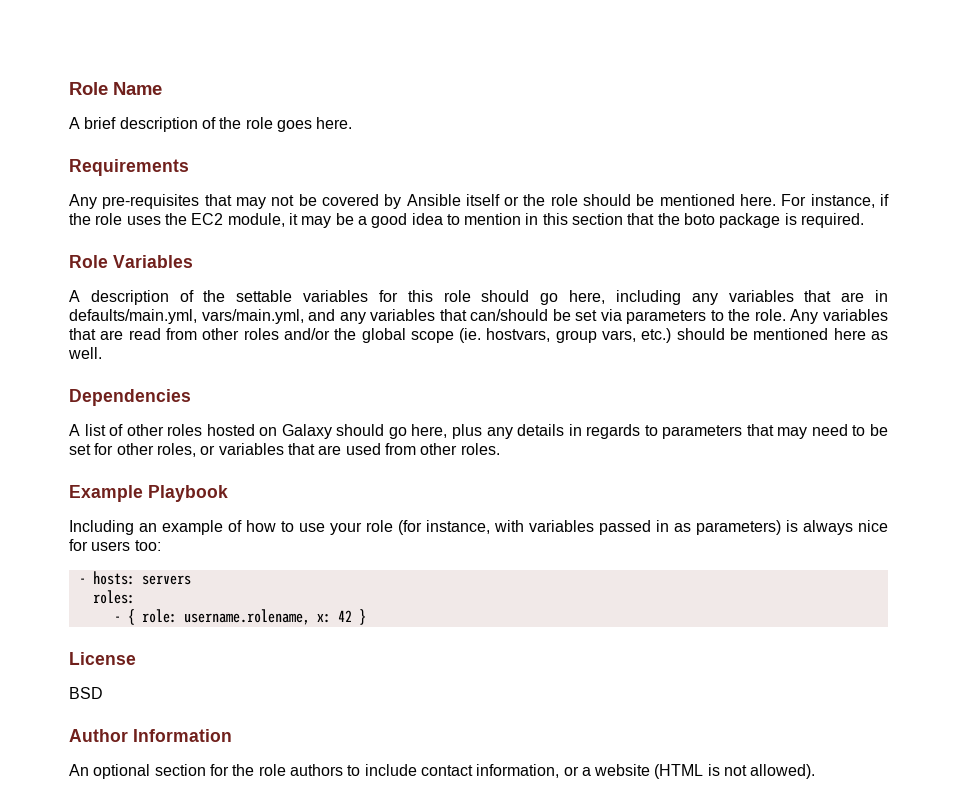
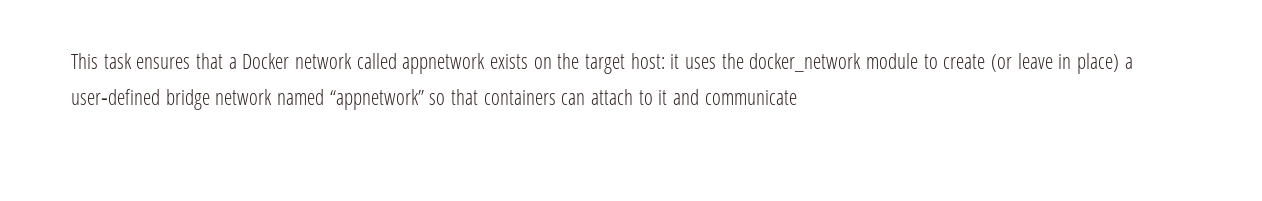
- Role Name
- A brief description of the role goes here.
- Requirements
- Any pre-requisites that may not be covered by Ansible itself or the role should be mentioned here. For instance, if the role uses the EC2 module, it may be a good idea to mention in this section that the boto package is required.
- Role Variables
- A description of the settable variables for this role should go here, including any variables that are in defaults/main.yml, vars/main.yml, and any variables that can/should be set via parameters to the role. Any variables that are read from other roles and/or the global scope (ie. hostvars, group vars, etc.) should be mentioned here as well.
- Dependencies
- A list of other roles hosted on Galaxy should go here, plus any details in regards to parameters that may need to be set for other roles, or variables that are used from other roles.
- Example Playbook
- Including an example of how to use your role (for instance, with variables passed in as parameters) is always nice for users too:
- - hosts: servers
- roles:
- - { role: username.rolename, x: 42 }
- License
- BSD
- Author Information
- An optional section for the role authors to include contact information, or a website (HTML is not allowed).
+ This task ensures that a Docker network called appnetwork exists on the target host: it uses the docker_network module to create (or leave in place) a user‐defined bridge network named “appnetwork” so that containers can attach to it and communicate

